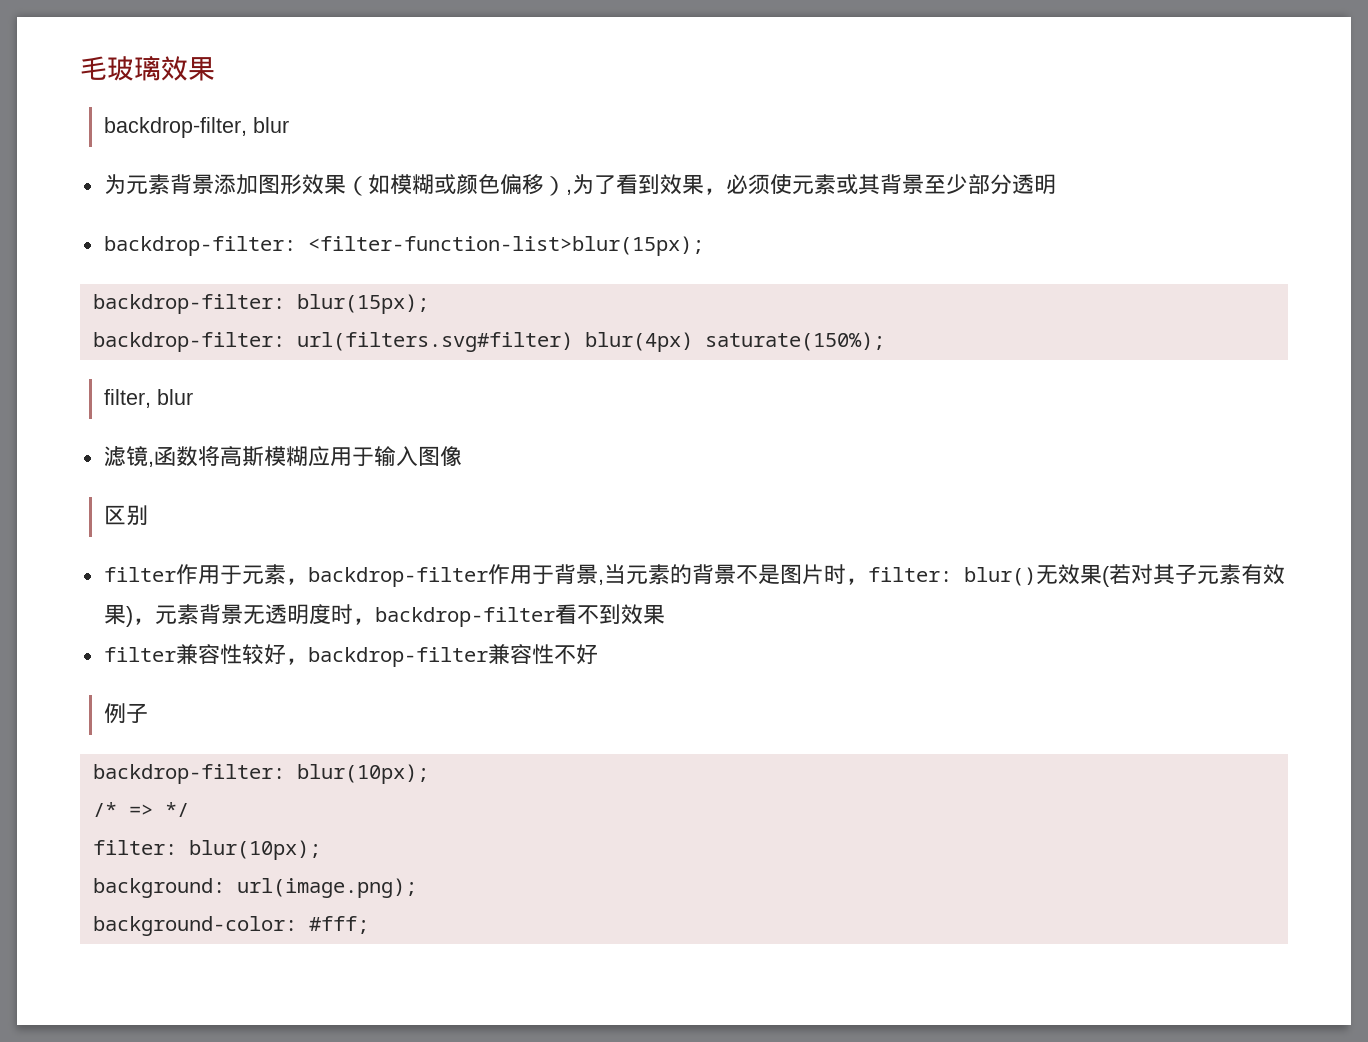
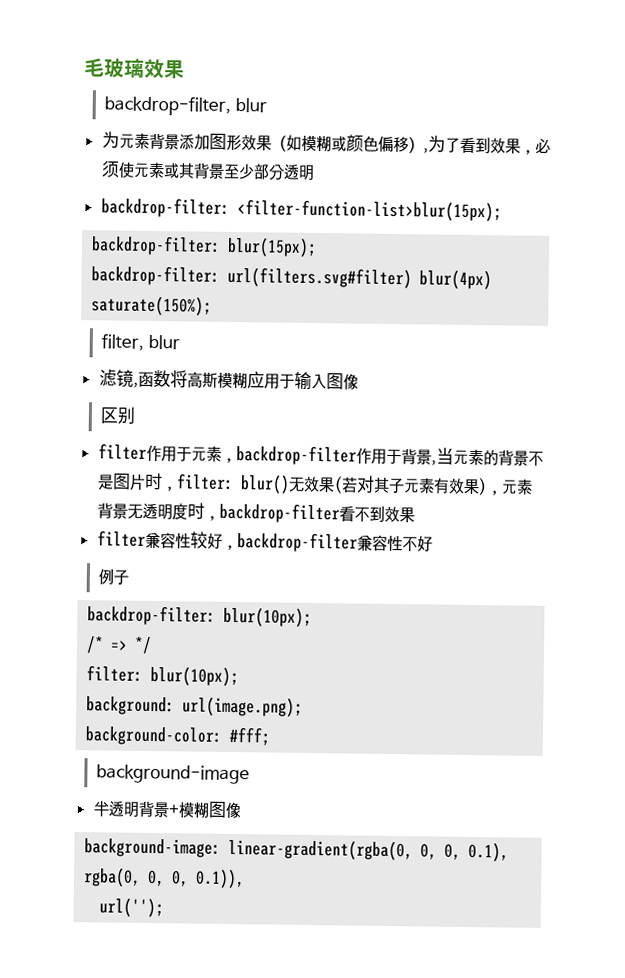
+ background-image
+ 半透明背景+模糊图像
+ background-image: linear-gradient(rgba(0, 0, 0, 0.1), rgba(0, 0, 0, 0.1)),
+ url('');

